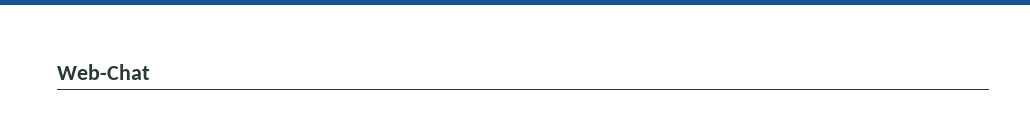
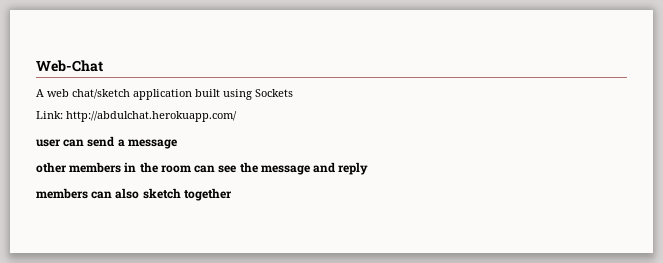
+ A web chat/sketch application built using Sockets
+ Link: http://abdulchat.herokuapp.com/
+ user can send a message
+ other members in the room can see the message and reply
+ members can also sketch together

